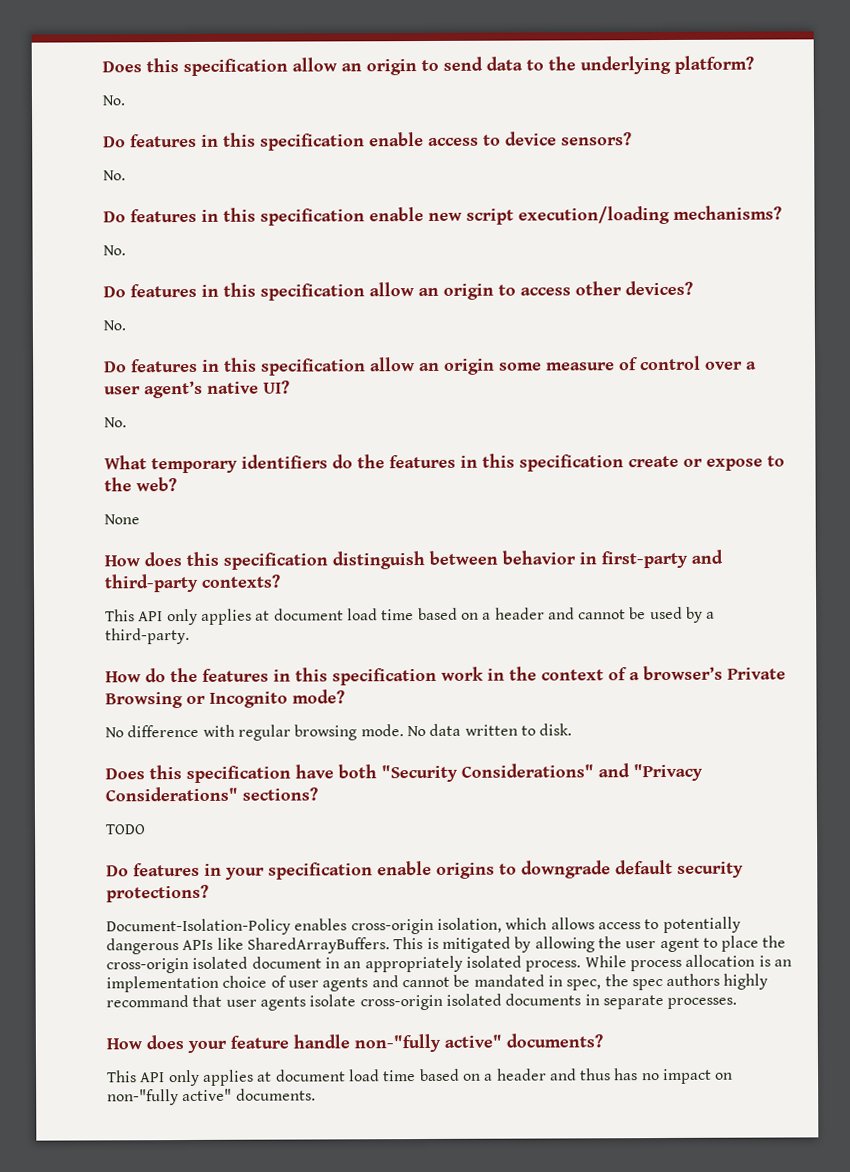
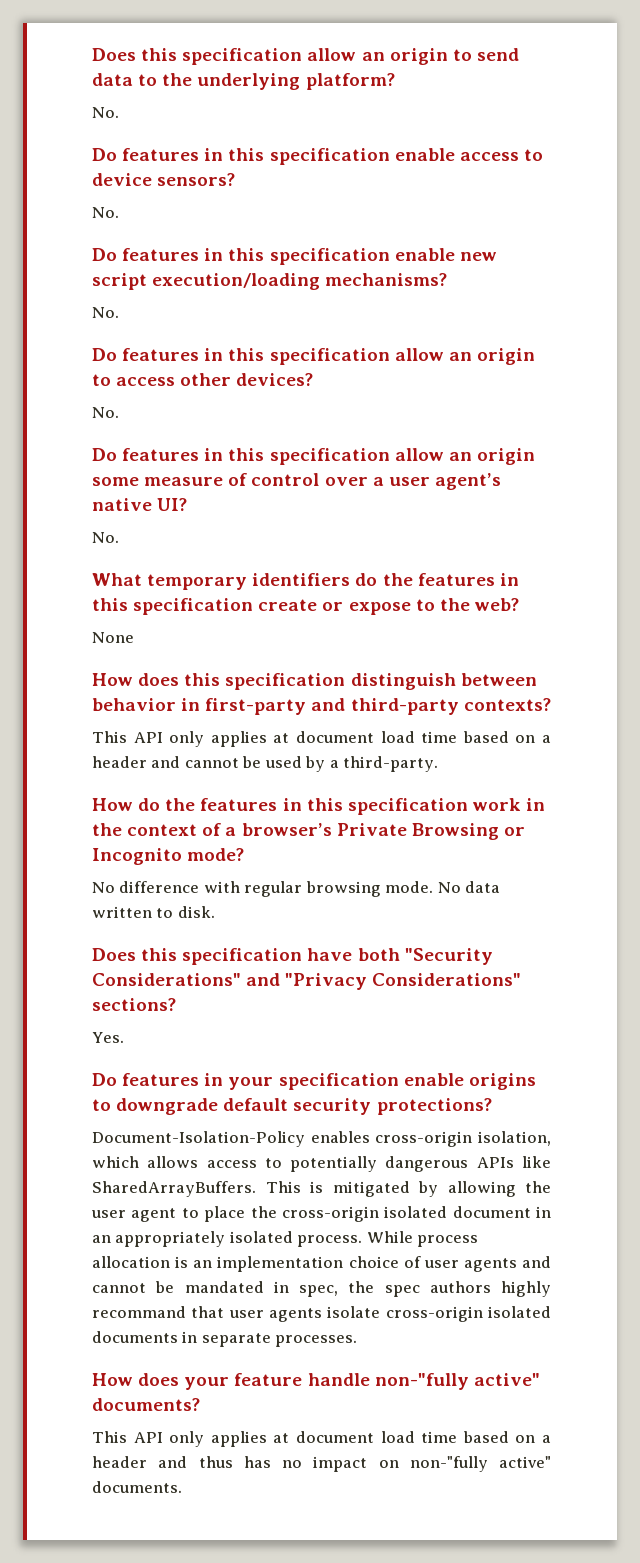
- TODO
+ Yes.

